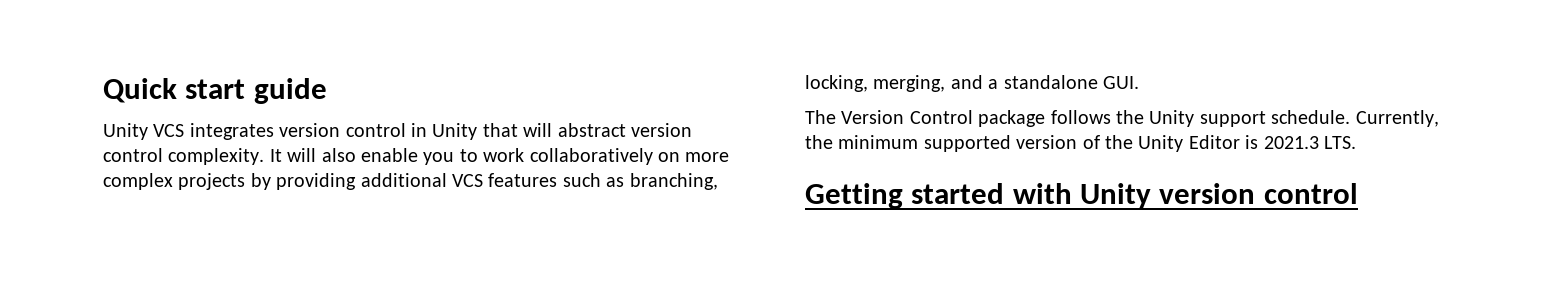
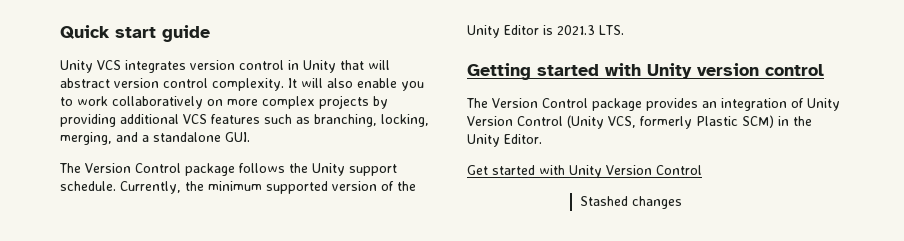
+ The Version Control package provides an integration of Unity Version Control (Unity VCS, formerly Plastic SCM) in the Unity Editor.
+ Get started with Unity Version Control
+ Stashed changes

